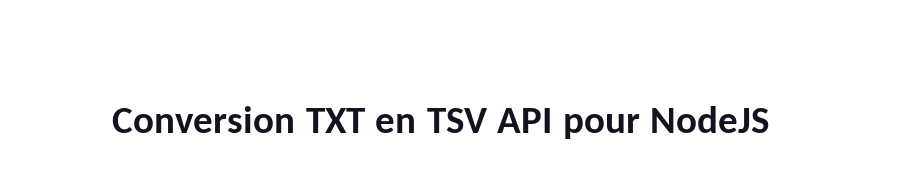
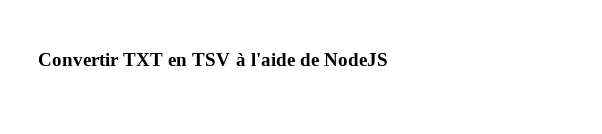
- Conversion TXT en TSV API pour NodeJS
+ Convertir TXT en TSV à l'aide de NodeJS

